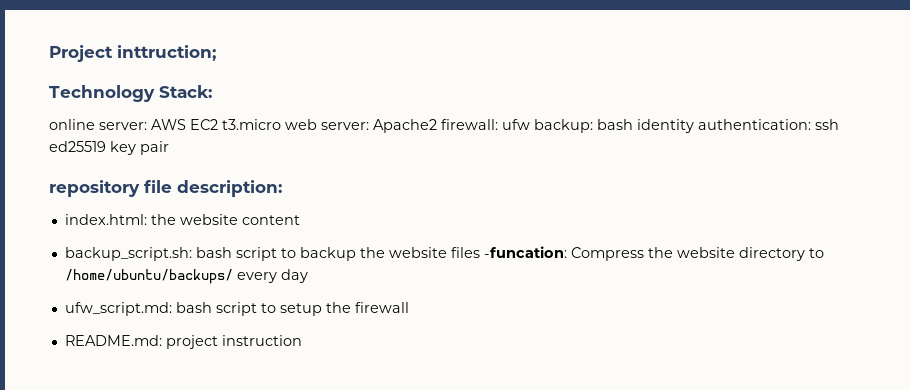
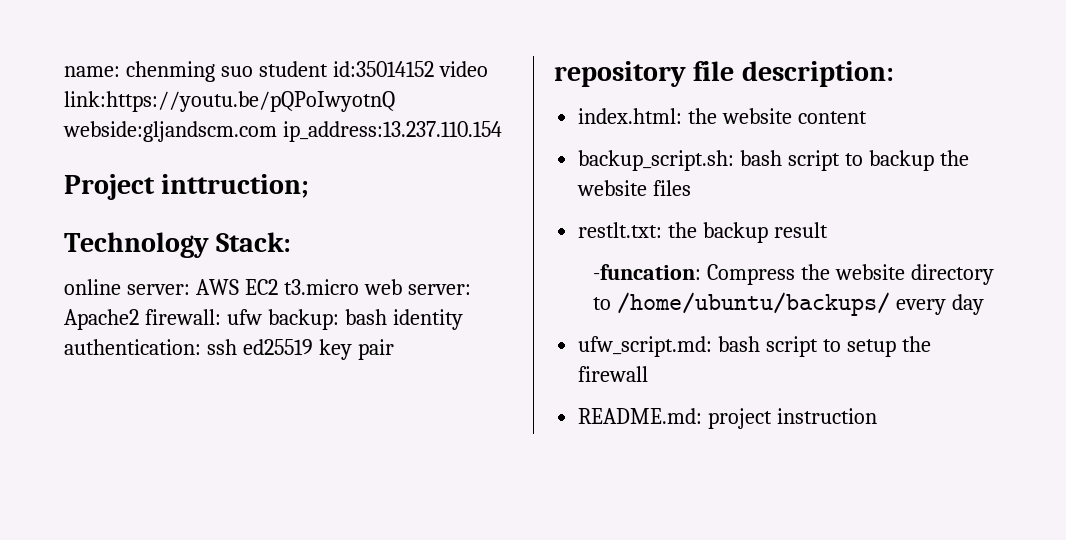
+ name: chenming suo student id:35014152 video link:https://youtu.be/pQPoIwyotnQ webside:gljandscm.com ip_address:13.237.110.154
- backup_script.sh: bash script to backup the website files -funcation: Compress the website directory to /home/ubuntu/backups/ every day
+ backup_script.sh: bash script to backup the website files
+ restlt.txt: the backup result
+ -funcation: Compress the website directory to /home/ubuntu/backups/ every day

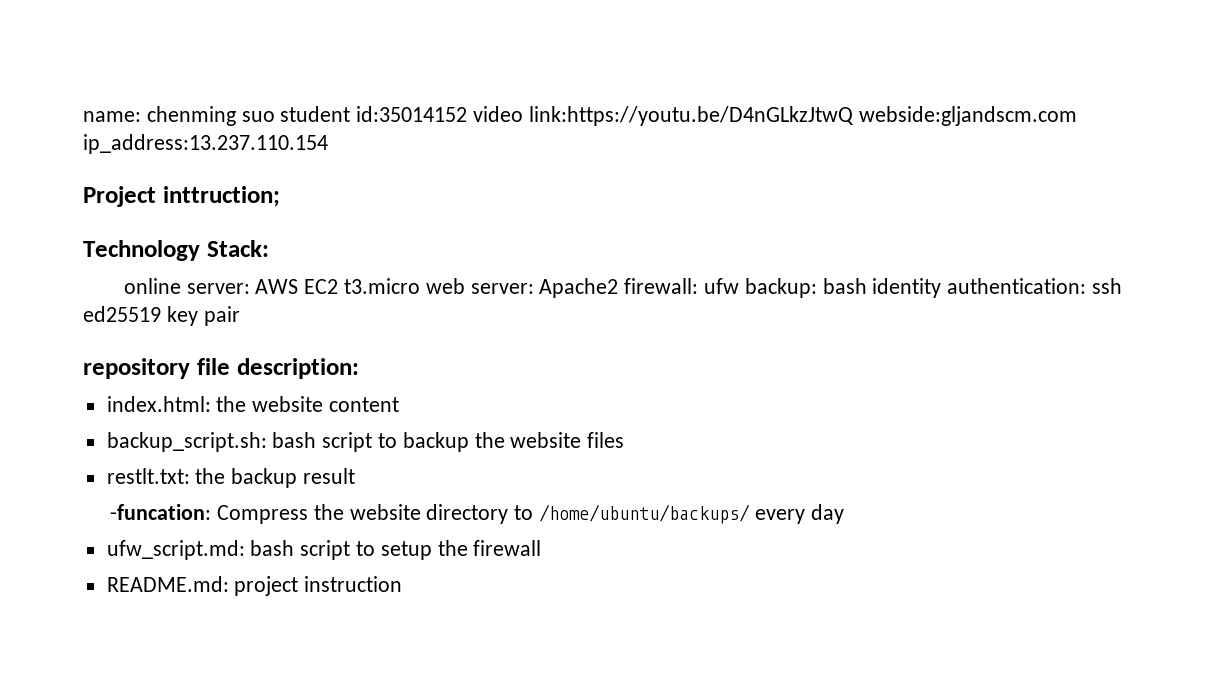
- name: chenming suo student id:35014152 video link:https://youtu.be/pQPoIwyotnQ webside:gljandscm.com ip_address:13.237.110.154
+ name: chenming suo student id:35014152 video link:https://youtu.be/D4nGLkzJtwQ webside:gljandscm.com ip_address:13.237.110.154

